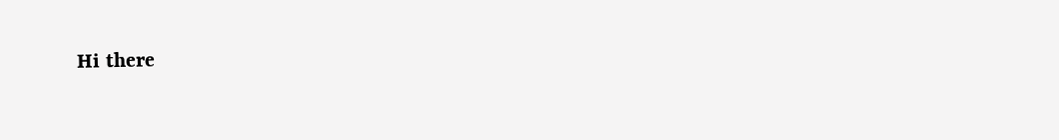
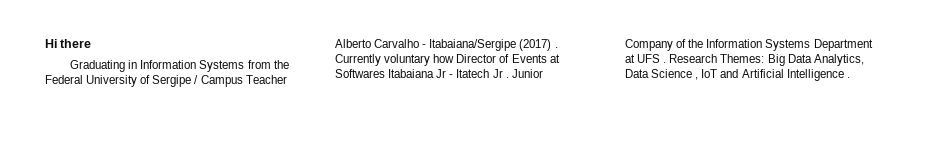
+ Graduating in Information Systems from the Federal University of Sergipe / Campus Teacher Alberto Carvalho - Itabaiana/Sergipe (2017) . Currently voluntary how Director of Events at Softwares Itabaiana Jr - Itatech Jr . Junior Company of the Information Systems Department at UFS . Research Themes: Big Data Analytics, Data Science , IoT and Artificial Intelligence .

